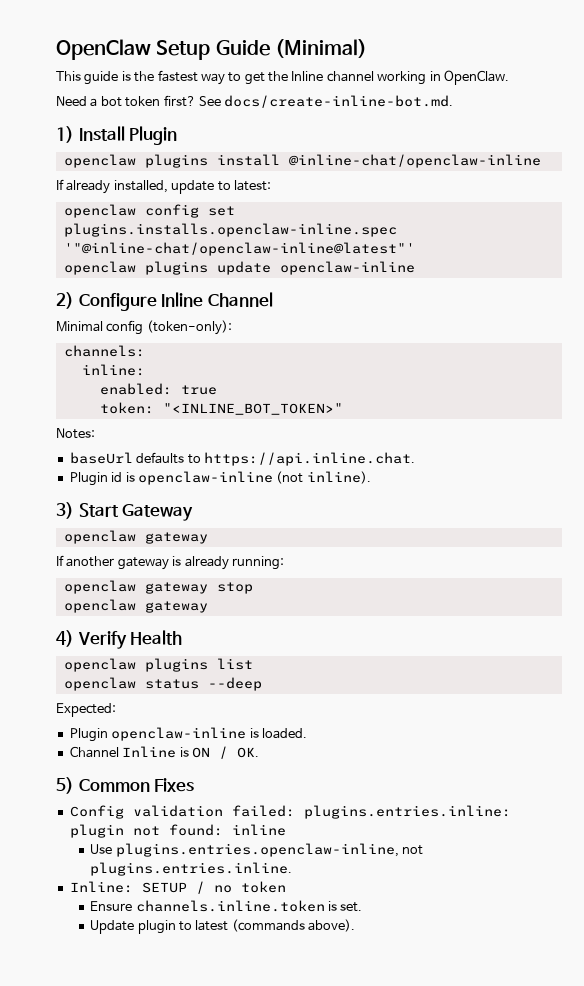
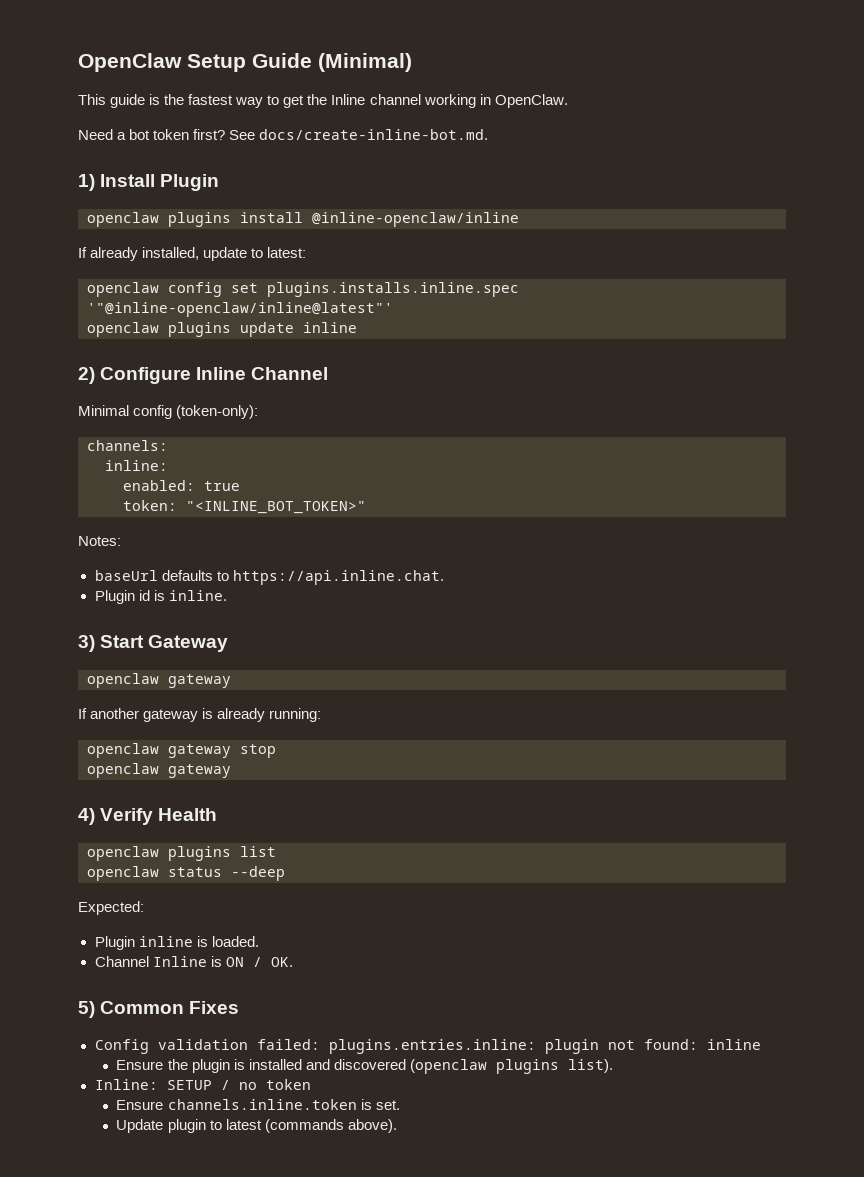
- openclaw plugins install @inline-chat/openclaw-inline
+ openclaw plugins install @inline-openclaw/inline
- openclaw config set plugins.installs.openclaw-inline.spec '"@inline-chat/openclaw-inline@latest"'
+ openclaw config set plugins.installs.inline.spec '"@inline-openclaw/inline@latest"'
- openclaw plugins update openclaw-inline
+ openclaw plugins update inline
- Plugin id is openclaw-inline (not inline).
+ Plugin id is inline.
- Plugin openclaw-inline is loaded.
+ Plugin inline is loaded.
- Use plugins.entries.openclaw-inline, not plugins.entries.inline.
+ Ensure the plugin is installed and discovered (openclaw plugins list).

